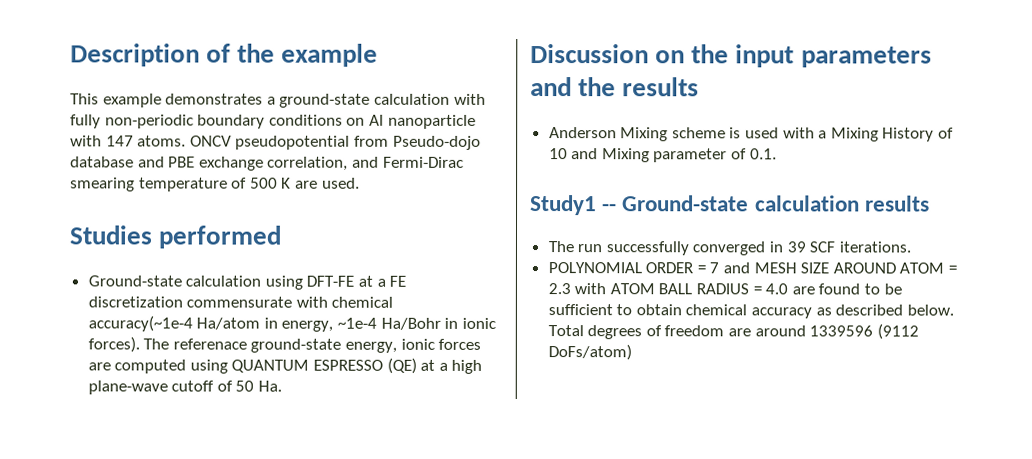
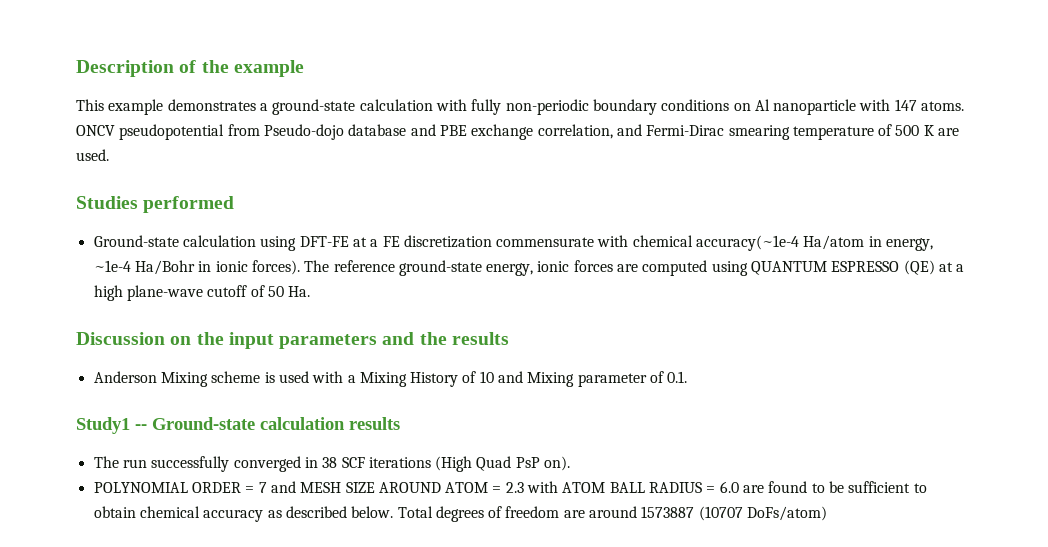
- The referenace ground-state energy, ionic forces are computed using QUANTUM ESPRESSO (QE) at a high plane-wave cutoff of 50 Ha.
+ The reference ground-state energy, ionic forces are computed using QUANTUM ESPRESSO (QE) at a high plane-wave cutoff of 50 Ha.
- The run successfully converged in 39 SCF iterations.
+ The run successfully converged in 38 SCF iterations (High Quad PsP on).
- POLYNOMIAL ORDER = 7 and MESH SIZE AROUND ATOM = 2.3 with ATOM BALL RADIUS = 4.0 are found to be sufficient to obtain chemical accuracy as described below.
+ POLYNOMIAL ORDER = 7 and MESH SIZE AROUND ATOM = 2.3 with ATOM BALL RADIUS = 6.0 are found to be sufficient to obtain chemical accuracy as described below.
- Total degrees of freedom are around 1339596 (9112 DoFs/atom)
+ Total degrees of freedom are around 1573887 (10707 DoFs/atom)

